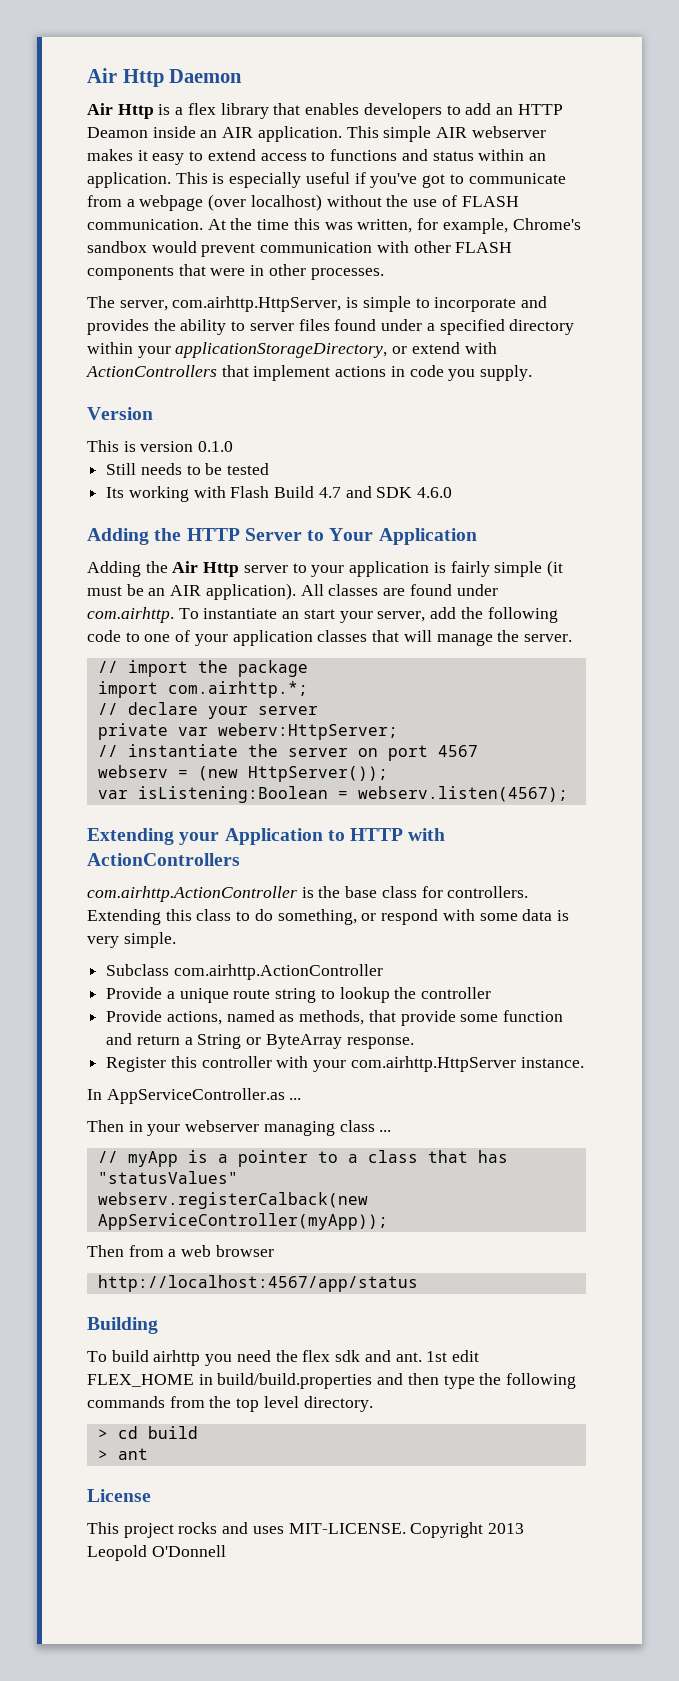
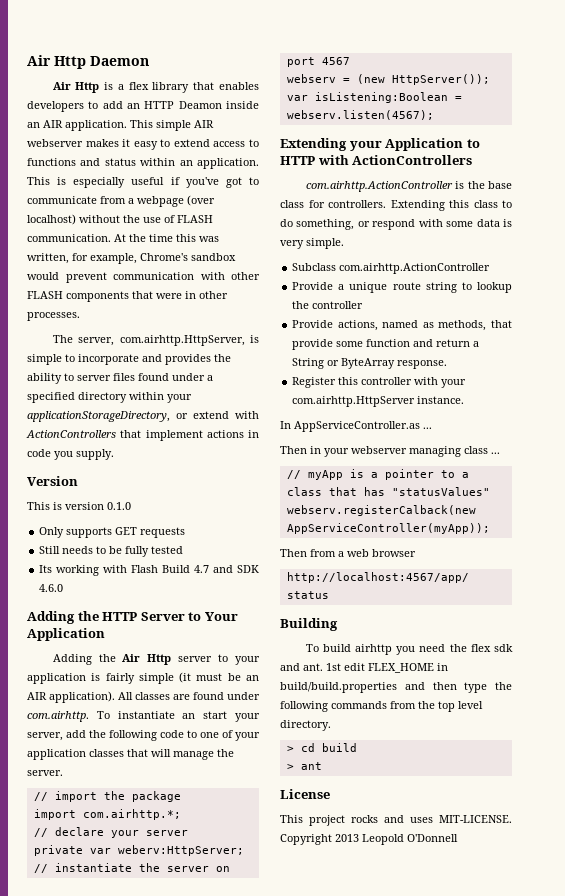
+ Only supports GET requests
- Still needs to be tested
+ Still needs to be fully tested

